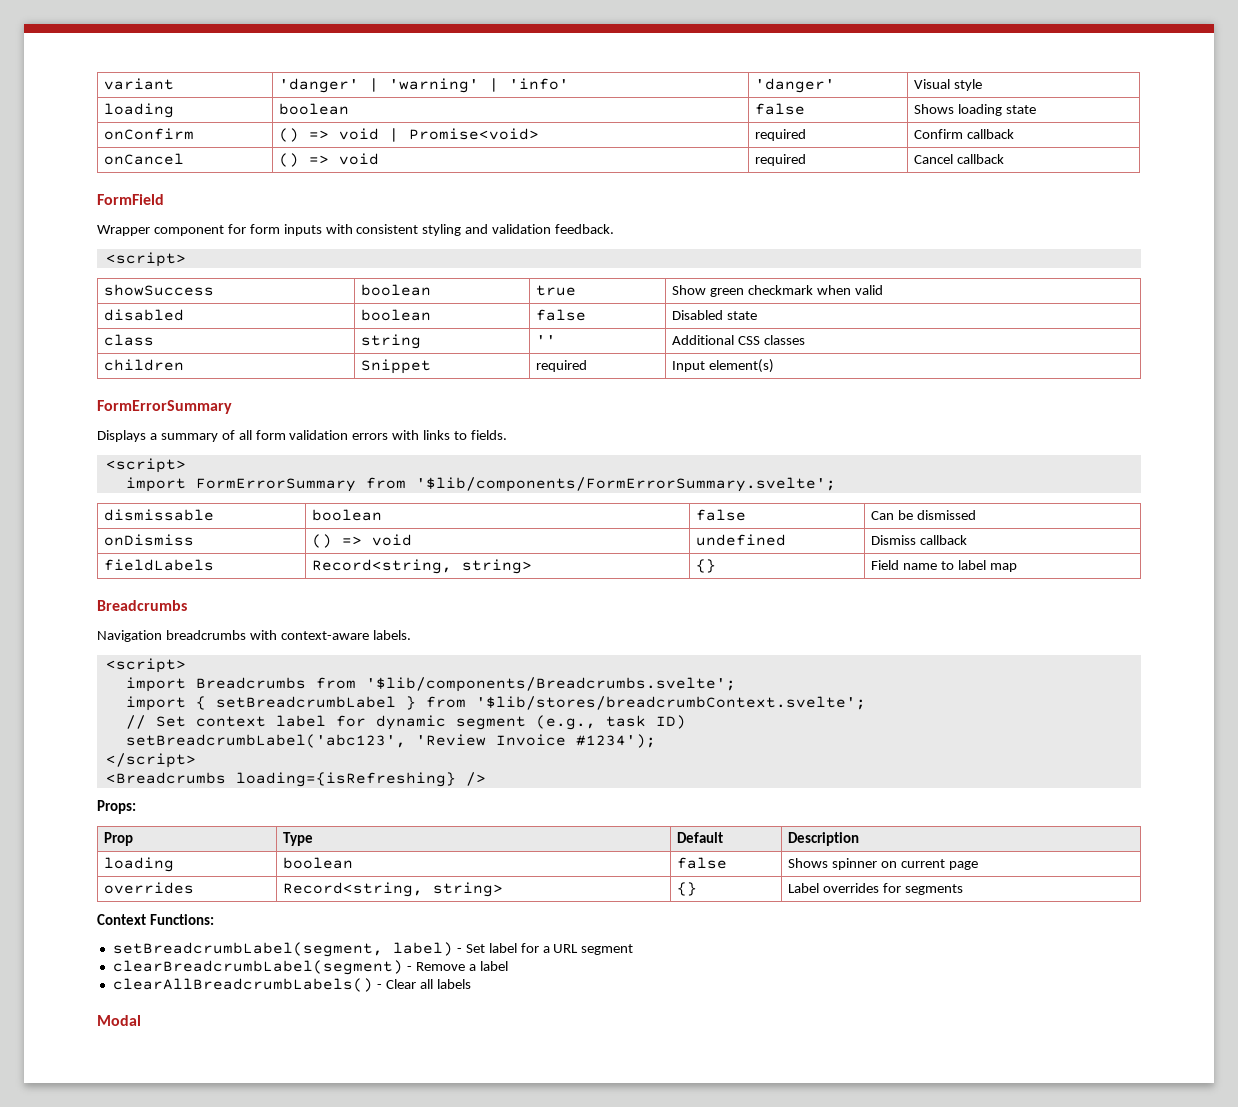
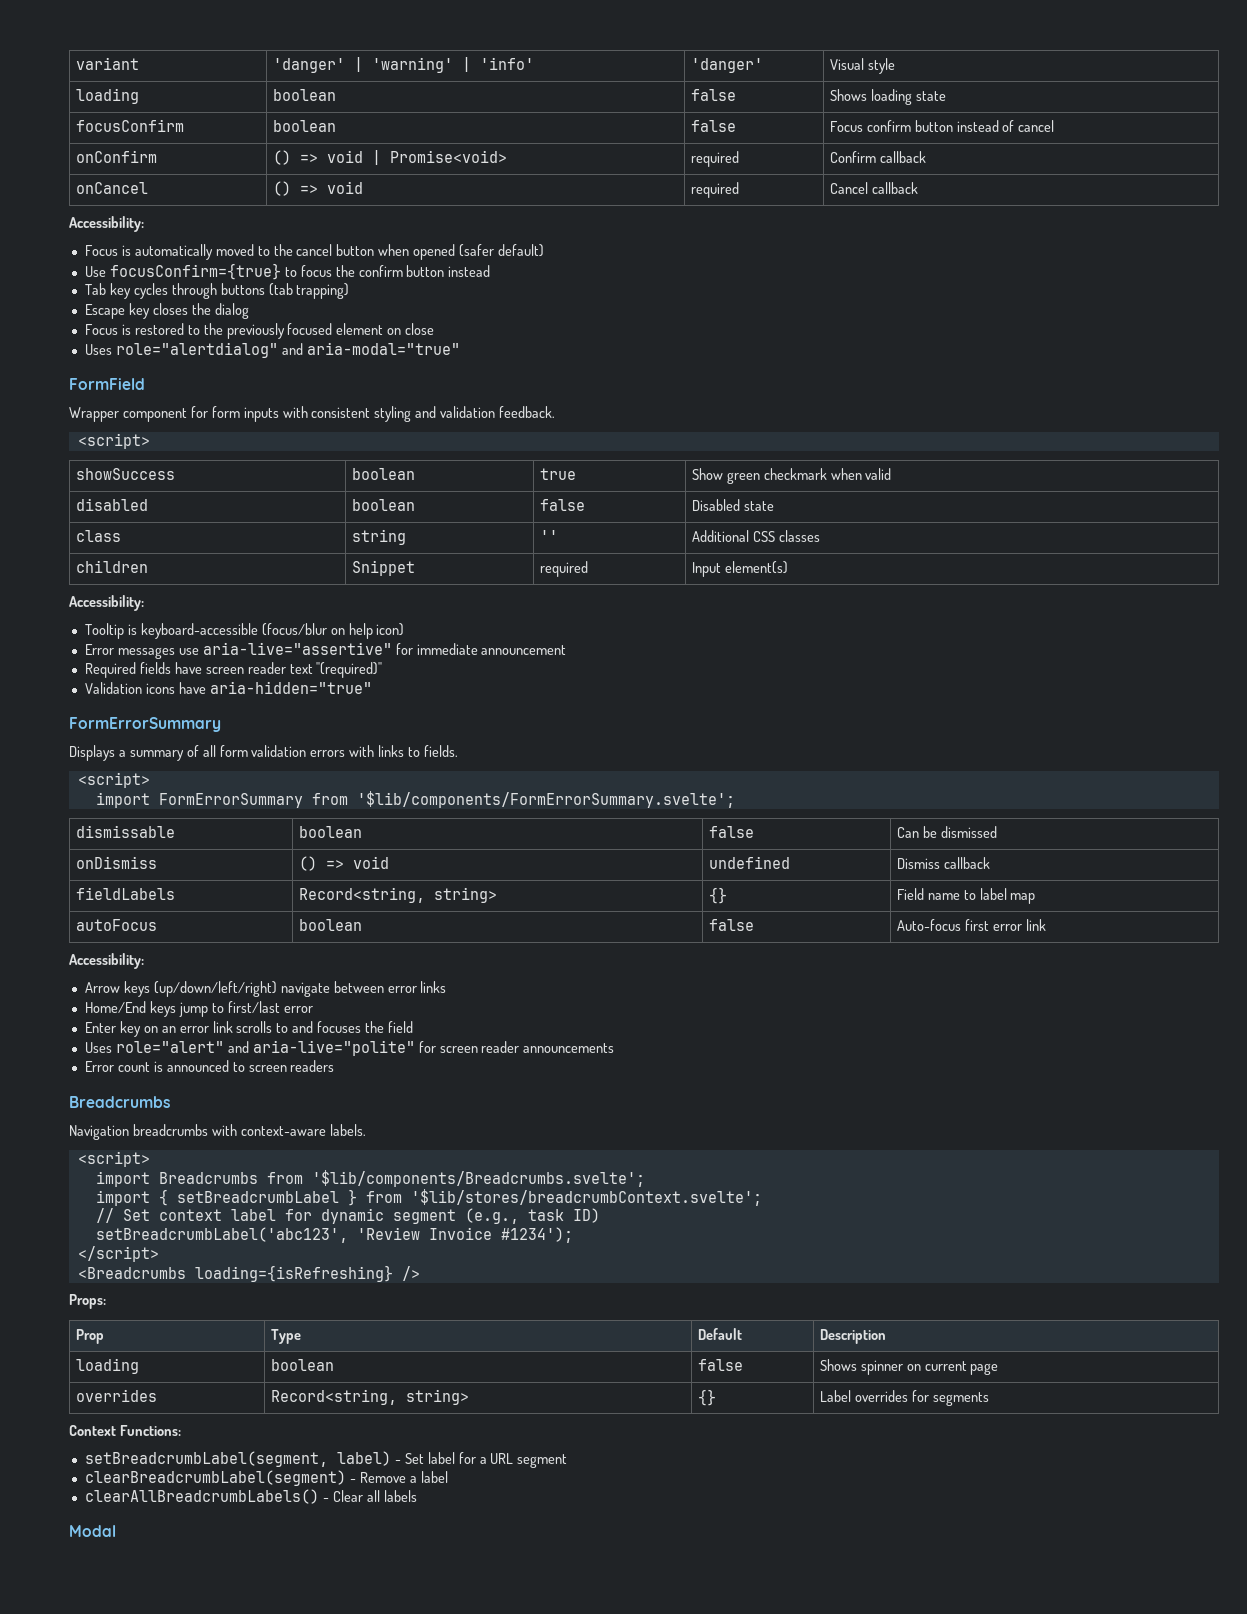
+ focusConfirm | boolean | false | Focus confirm button instead of cancel
  onCancel | () => void | required | Cancel callback
+ Accessibility:
+ Focus is automatically moved to the cancel button when opened (safer default)
+ Use focusConfirm={true} to focus the confirm button instead
+ Tab key cycles through buttons (tab trapping)
+ Escape key closes the dialog
+ Focus is restored to the previously focused element on close
+ Uses role="alertdialog" and aria-modal="true"
  children | Snippet | required | Input element(s)
+ Accessibility:
+ Tooltip is keyboard-accessible (focus/blur on help icon)
+ Error messages use aria-live="assertive" for immediate announcement
+ Required fields have screen reader text "(required)"
+ Validation icons have aria-hidden="true"
+ autoFocus | boolean | false | Auto-focus first error link
+ Accessibility:
+ Arrow keys (up/down/left/right) navigate between error links
+ Home/End keys jump to first/last error
+ Enter key on an error link scrolls to and focuses the field
+ Uses role="alert" and aria-live="polite" for screen reader announcements
+ Error count is announced to screen readers

